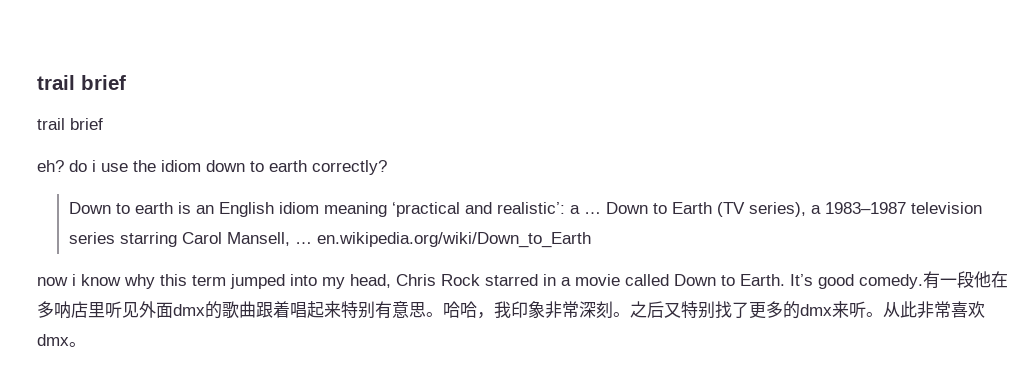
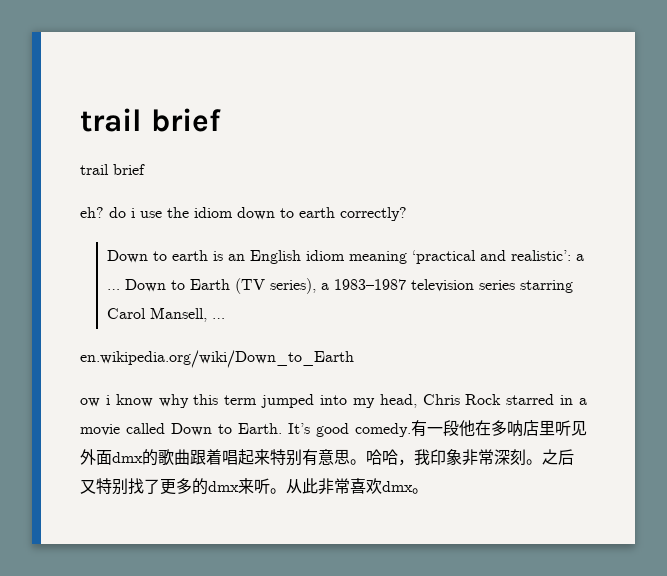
- Down to Earth (TV series), a 1983–1987 television series starring Carol Mansell, … en.wikipedia.org/wiki/Down_to_Earth
+ Down to Earth (TV series), a 1983–1987 television series starring Carol Mansell, …
+ en.wikipedia.org/wiki/Down_to_Earth
- now i know why this term jumped into my head, Chris Rock starred in a movie called Down to Earth.
+ ow i know why this term jumped into my head, Chris Rock starred in a movie called Down to Earth.

